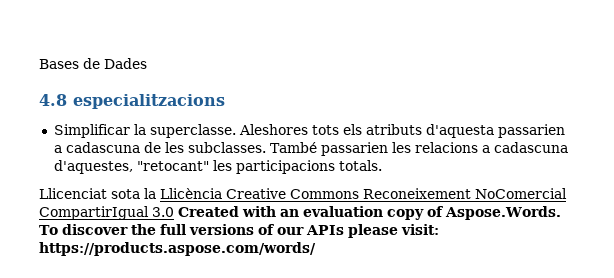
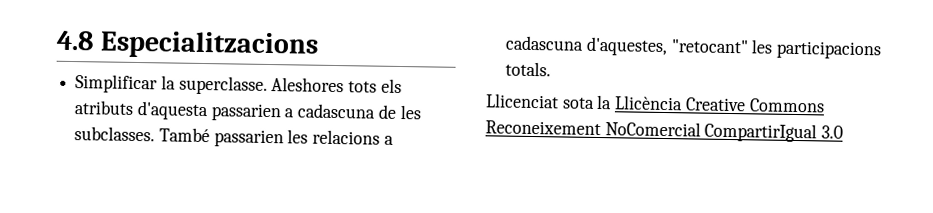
- Bases de Dades
- 4.8 especialitzacions
+ 4.8 Especialitzacions
- Llicenciat sota la Llicència Creative Commons Reconeixement NoComercial CompartirIgual 3.0 Created with an evaluation copy of Aspose.Words. To discover the full versions of our APIs please visit: https://products.aspose.com/words/
+ Llicenciat sota la Llicència Creative Commons Reconeixement NoComercial CompartirIgual 3.0

